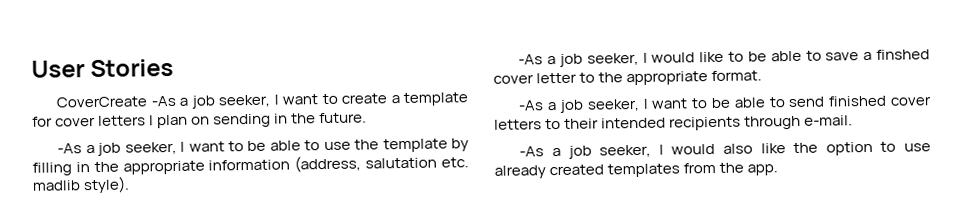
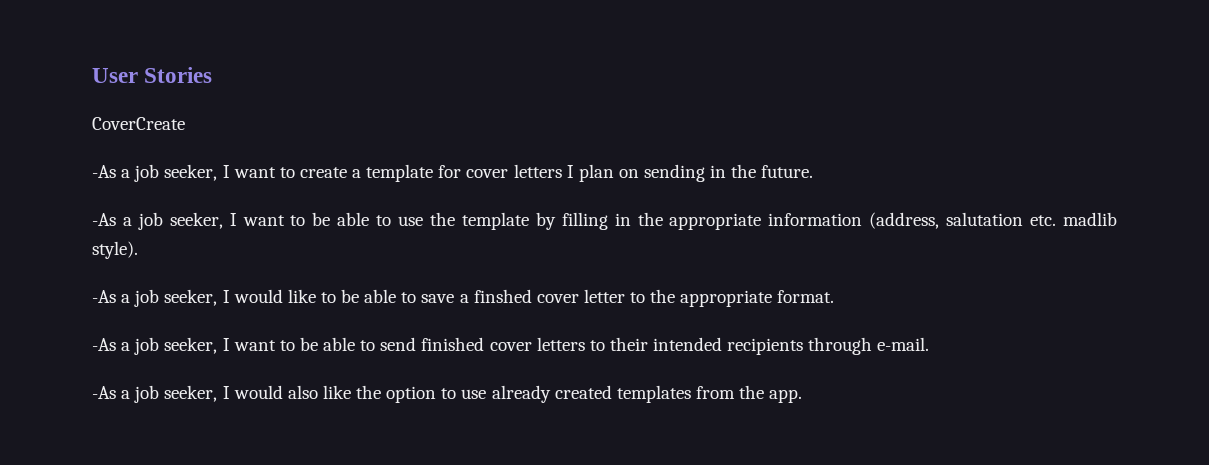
- CoverCreate -As a job seeker, I want to create a template for cover letters I plan on sending in the future.
+ CoverCreate
+ -As a job seeker, I want to create a template for cover letters I plan on sending in the future.

